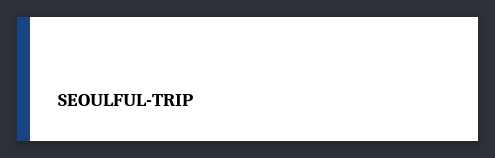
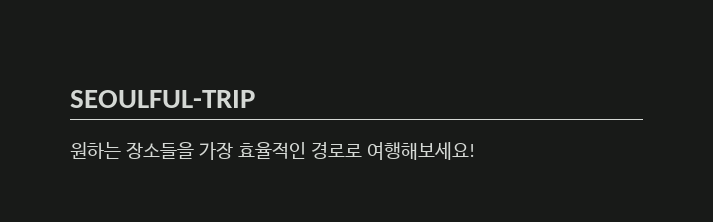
+ 원하는 장소들을 가장 효율적인 경로로 여행해보세요!

